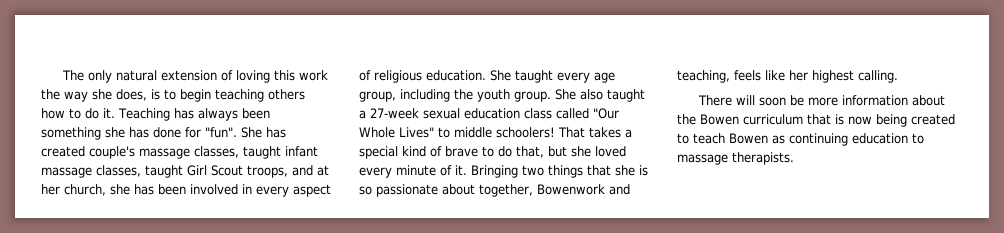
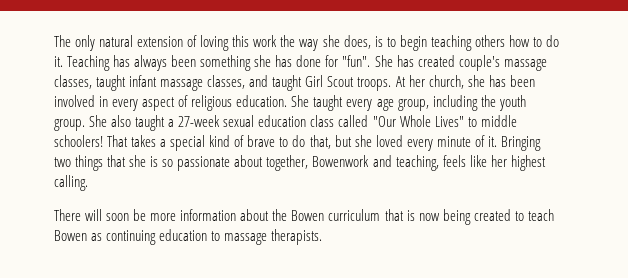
- She has created couple's massage classes, taught infant massage classes, taught Girl Scout troops, and at her church, she has been involved in every aspect of religious education.
+ She has created couple's massage classes, taught infant massage classes, and taught Girl Scout troops. At her church, she has been involved in every aspect of religious education.

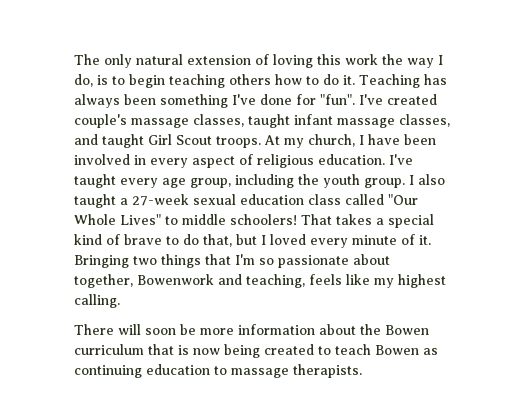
- The only natural extension of loving this work the way she does, is to begin teaching others how to do it.
+ The only natural extension of loving this work the way I do, is to begin teaching others how to do it.
- Teaching has always been something she has done for "fun".
+ Teaching has always been something I've done for "fun".
- She has created couple's massage classes, taught infant massage classes, and taught Girl Scout troops.
+ I've created couple's massage classes, taught infant massage classes, and taught Girl Scout troops.
- At her church, she has been involved in every aspect of religious education.
+ At my church, I have been involved in every aspect of religious education.
- She taught every age group, including the youth group.
+ I've taught every age group, including the youth group.
- She also taught a 27-week sexual education class called "Our Whole Lives" to middle schoolers!
+ I also taught a 27-week sexual education class called "Our Whole Lives" to middle schoolers!
- That takes a special kind of brave to do that, but she loved every minute of it.
+ That takes a special kind of brave to do that, but I loved every minute of it.
- Bringing two things that she is so passionate about together, Bowenwork and teaching, feels like her highest calling.
+ Bringing two things that I'm so passionate about together, Bowenwork and teaching, feels like my highest calling.

